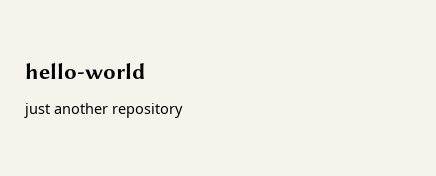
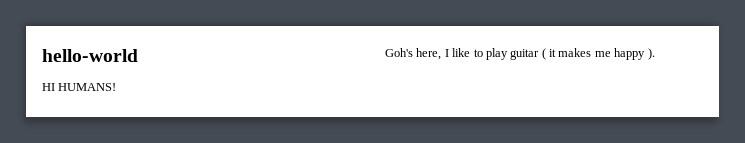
- just another repository
+ HI HUMANS!
+ Goh's here, I like to play guitar ( it makes me happy ).

